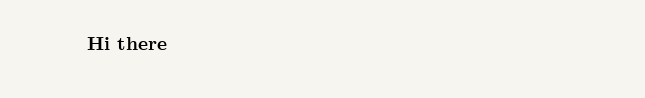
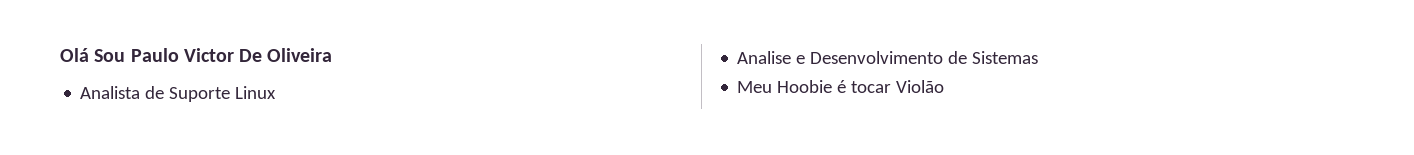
- Hi there
+ Olá Sou Paulo Victor De Oliveira
+ Analista de Suporte Linux
+ Analise e Desenvolvimento de Sistemas
+ Meu Hoobie é tocar Violão

